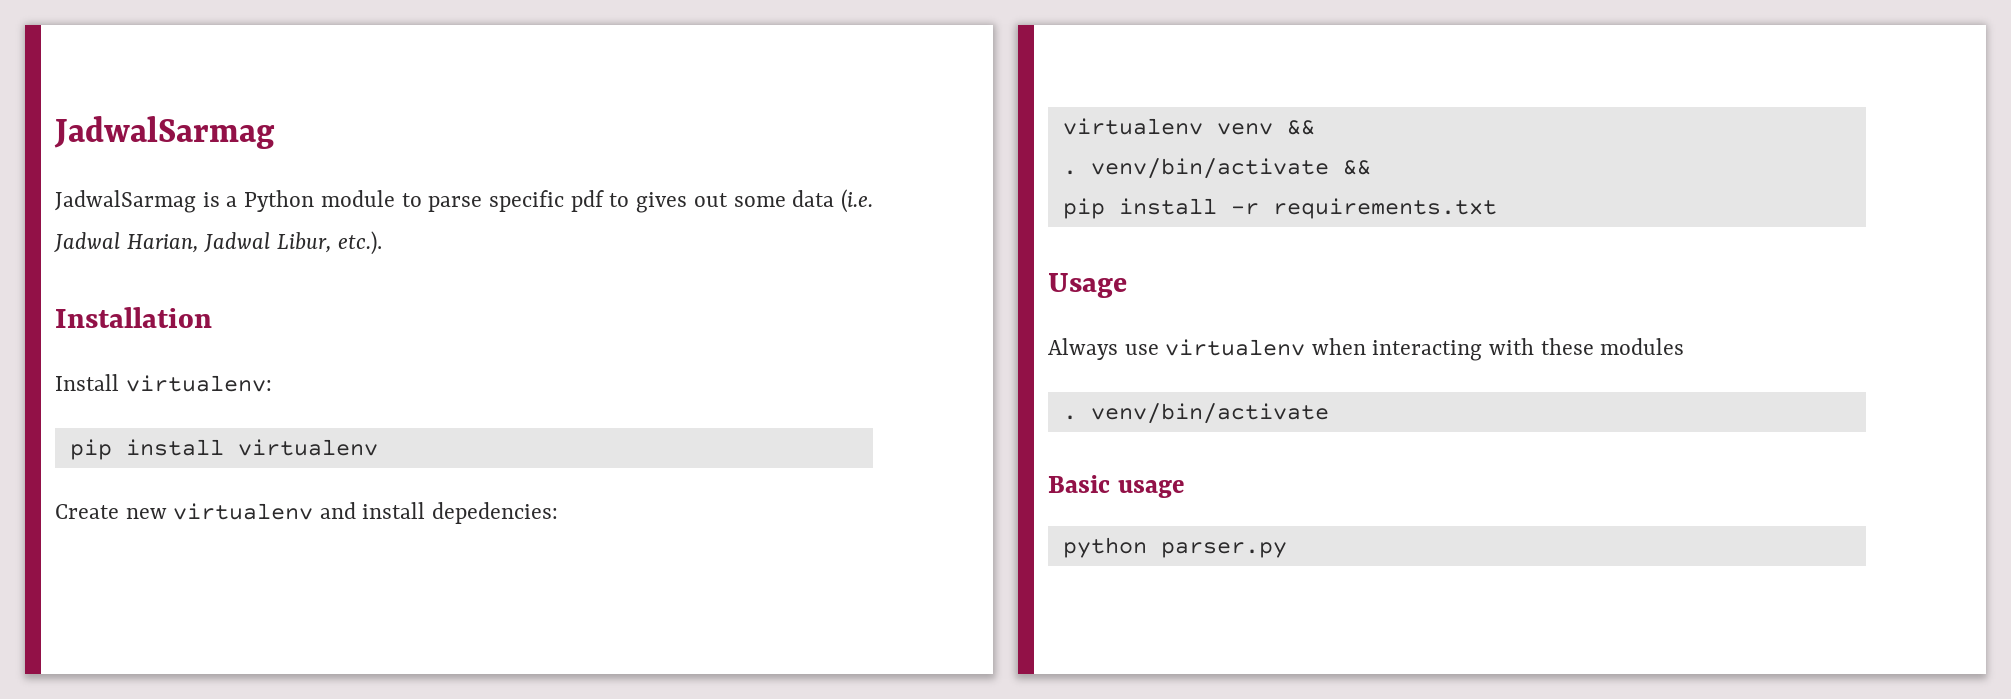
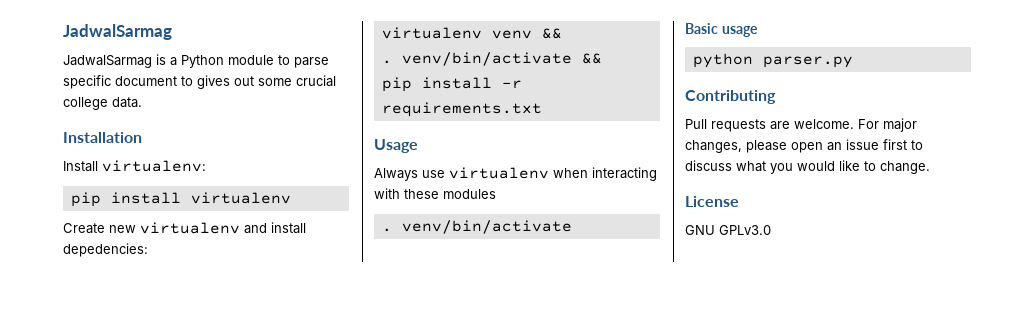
- JadwalSarmag is a Python module to parse specific pdf to gives out some data (i.e. Jadwal Harian, Jadwal Libur, etc.).
+ JadwalSarmag is a Python module to parse specific document to gives out some crucial college data.
+ Contributing
+ Pull requests are welcome. For major changes, please open an issue first to discuss what you would like to change.
+ License
+ GNU GPLv3.0

